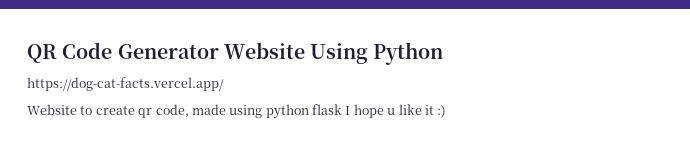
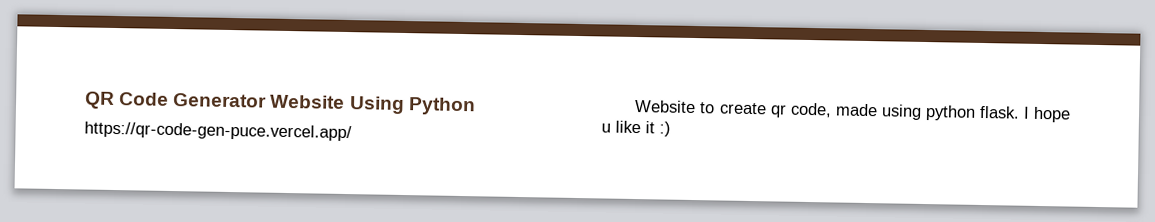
- https://dog-cat-facts.vercel.app/
+ https://qr-code-gen-puce.vercel.app/
- Website to create qr code, made using python flask I hope u like it :)
+ Website to create qr code, made using python flask. I hope u like it :)

